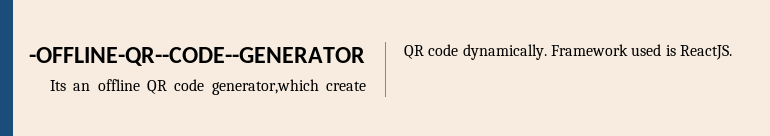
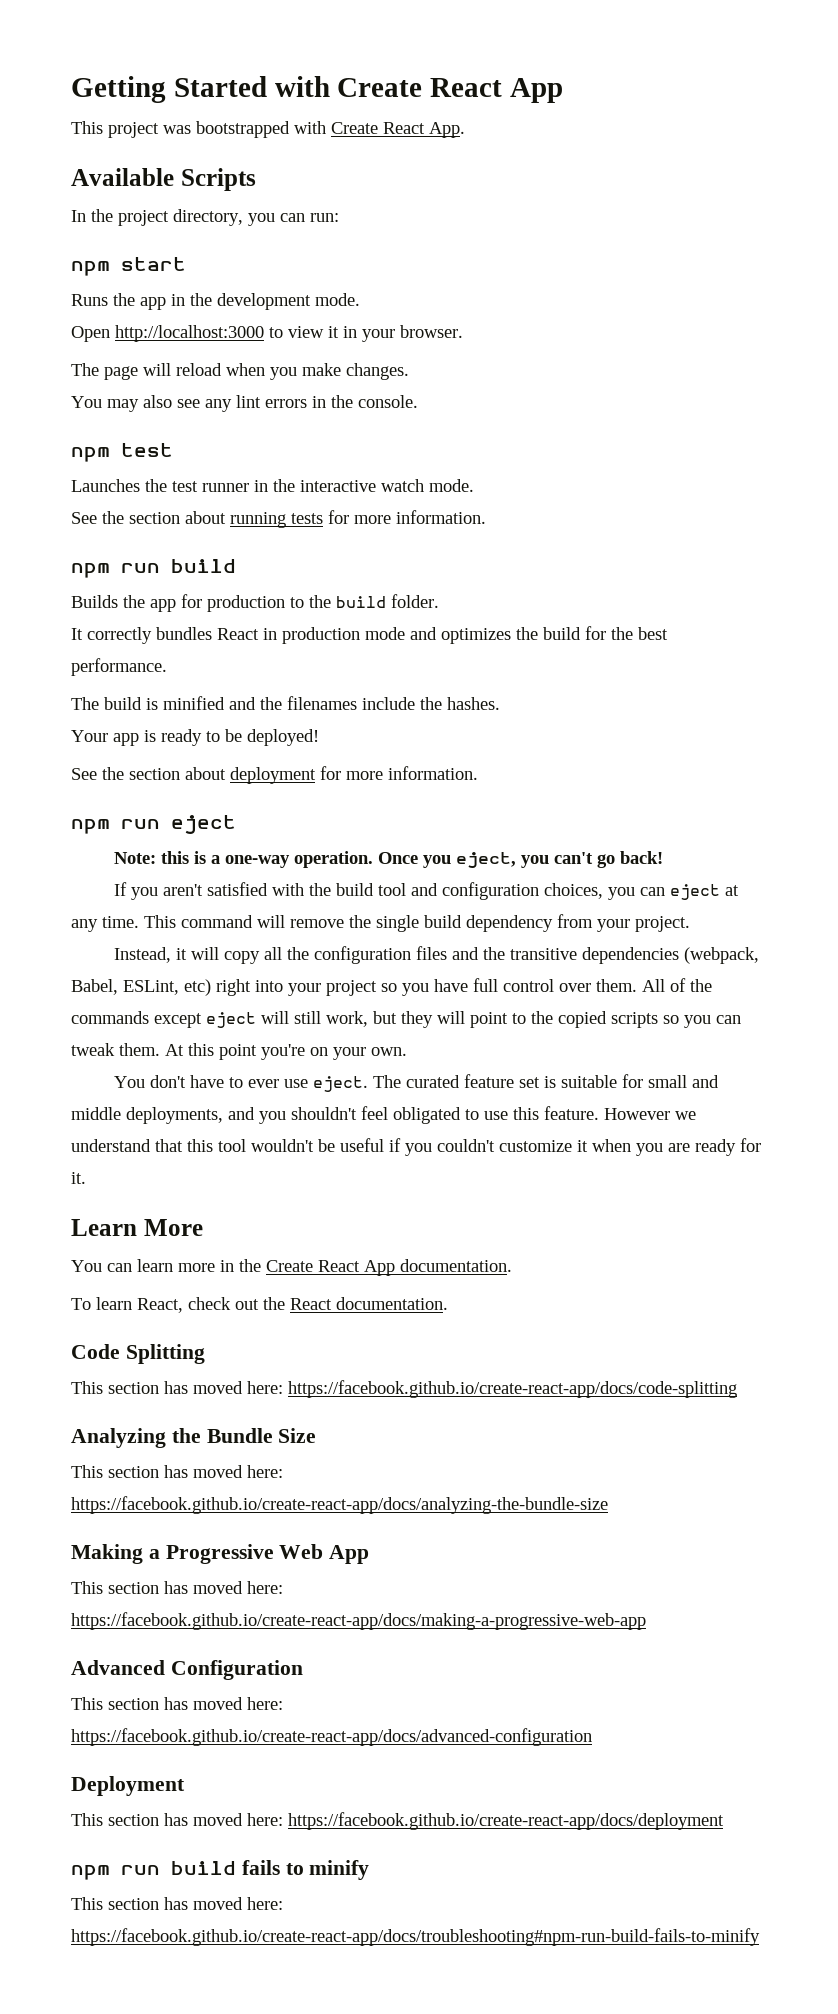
- -OFFLINE-QR--CODE--GENERATOR
- Its an offline QR code generator,which create QR code dynamically. Framework used is ReactJS.
+ Getting Started with Create React App
+ This project was bootstrapped with Create React App.
+ Available Scripts
+ In the project directory, you can run:
+ npm start
+ Runs the app in the development mode.
+ Open http://localhost:3000 to view it in your browser.
+ The page will reload when you make changes.
+ You may also see any lint errors in the console.
+ npm test
+ Launches the test runner in the interactive watch mode.
+ See the section about running tests for more information.
+ npm run build
+ Builds the app for production to the build folder.
+ It correctly bundles React in production mode and optimizes the build for the best performance.
+ The build is minified and the filenames include the hashes.
+ Your app is ready to be deployed!
+ See the section about deployment for more information.
+ npm run eject
+ Note: this is a one-way operation. Once you eject, you can't go back!
+ If you aren't satisfied with the build tool and configuration choices, you can eject at any time. This command will remove the single build dependency from your project.
+ Instead, it will copy all the configuration files and the transitive dependencies (webpack, Babel, ESLint, etc) right into your project so you have full control over them. All of the commands except eject will still work, but they will point to the copied scripts so you can tweak them. At this point you're on your own.
+ You don't have to ever use eject. The curated feature set is suitable for small and middle deployments, and you shouldn't feel obligated to use this feature. However we understand that this tool wouldn't be useful if you couldn't customize it when you are ready for it.
+ Learn More
+ You can learn more in the Create React App documentation.
+ To learn React, check out the React documentation.
+ Code Splitting
+ This section has moved here: https://facebook.github.io/create-react-app/docs/code-splitting
+ Analyzing the Bundle Size
+ This section has moved here: https://facebook.github.io/create-react-app/docs/analyzing-the-bundle-size
+ Making a Progressive Web App
+ This section has moved here: https://facebook.github.io/create-react-app/docs/making-a-progressive-web-app
+ Advanced Configuration
+ This section has moved here: https://facebook.github.io/create-react-app/docs/advanced-configuration
+ Deployment
+ This section has moved here: https://facebook.github.io/create-react-app/docs/deployment
+ npm run build fails to minify
+ This section has moved here: https://facebook.github.io/create-react-app/docs/troubleshooting#npm-run-build-fails-to-minify

